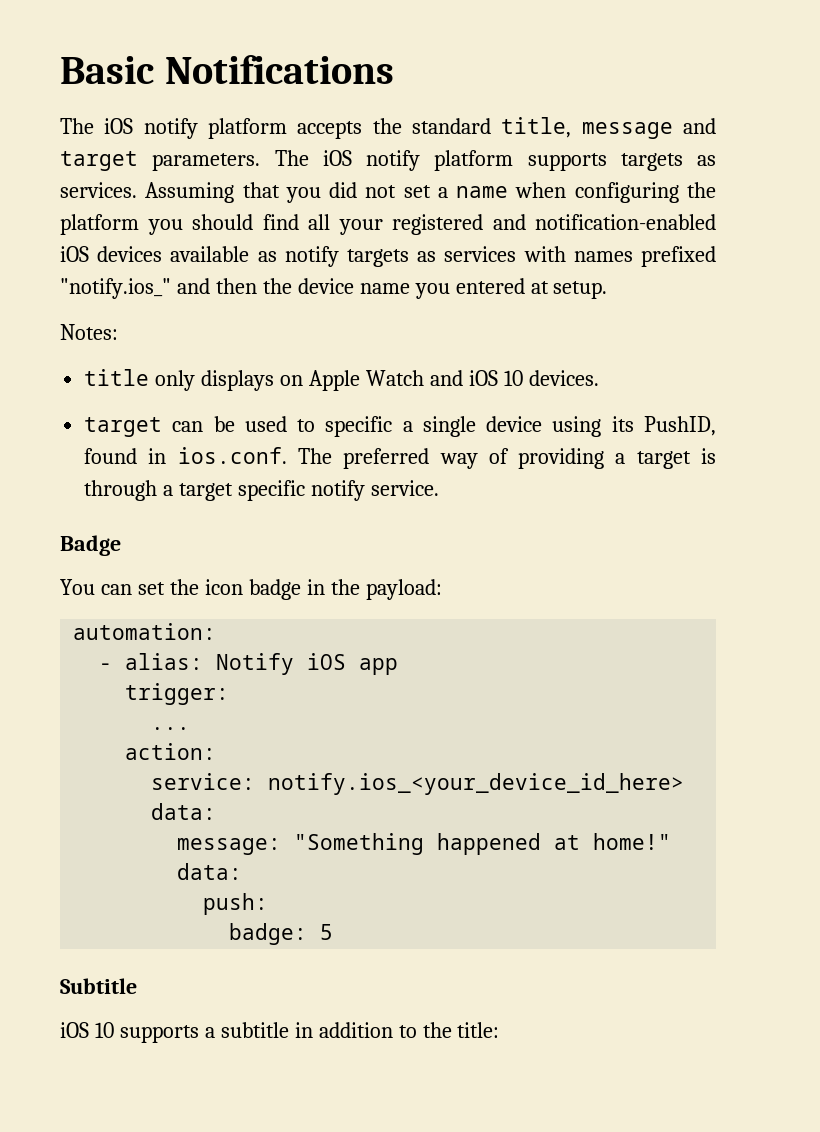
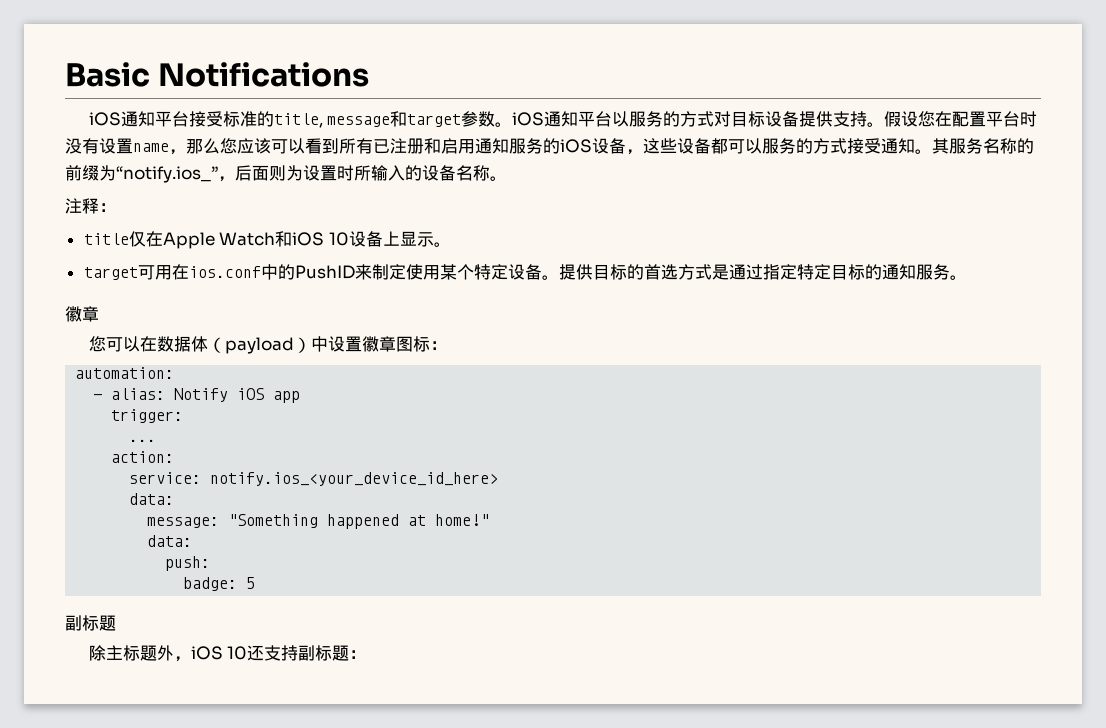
- The iOS notify platform accepts the standard title, message and target parameters. The iOS notify platform supports targets as services. Assuming that you did not set a name when configuring the platform you should find all your registered and notification-enabled iOS devices available as notify targets as services with names prefixed "notify.ios_" and then the device name you entered at setup.
- Notes:
- title only displays on Apple Watch and iOS 10 devices.
- target can be used to specific a single device using its PushID, found in ios.conf. The preferred way of providing a target is through a target specific notify service.
- Badge
- You can set the icon badge in the payload:
+ iOS通知平台接受标准的title, message和target参数。iOS通知平台以服务的方式对目标设备提供支持。假设您在配置平台时没有设置name，那么您应该可以看到所有已注册和启用通知服务的iOS设备，这些设备都可以服务的方式接受通知。其服务名称的前缀为“notify.ios_”，后面则为设置时所输入的设备名称。
+ 注释：
+ title仅在Apple Watch和iOS 10设备上显示。
+ target可用在ios.conf中的PushID来制定使用某个特定设备。提供目标的首选方式是通过指定特定目标的通知服务。
+ 徽章
+ 您可以在数据体（payload）中设置徽章图标：
  badge: 5
- Subtitle
- iOS 10 supports a subtitle in addition to the title:
+ 副标题
+ 除主标题外，iOS 10还支持副标题：

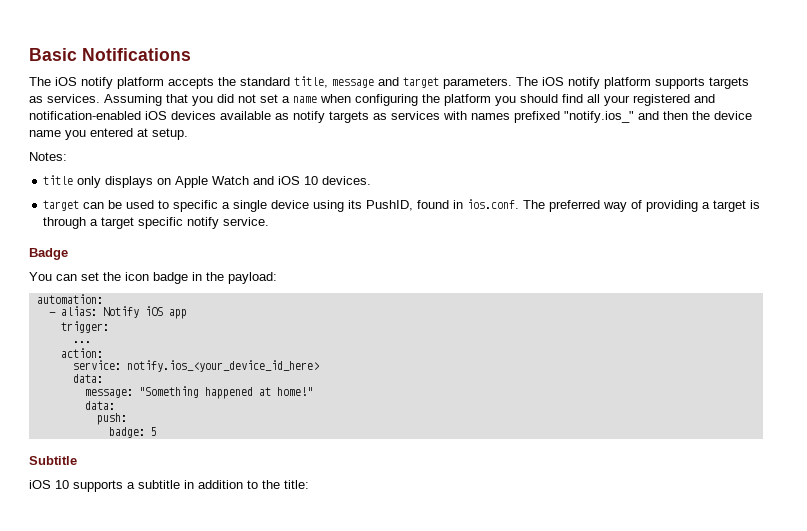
- iOS通知平台接受标准的title, message和target参数。iOS通知平台以服务的方式对目标设备提供支持。假设您在配置平台时没有设置name，那么您应该可以看到所有已注册和启用通知服务的iOS设备，这些设备都可以服务的方式接受通知。其服务名称的前缀为“notify.ios_”，后面则为设置时所输入的设备名称。
- 注释：
- title仅在Apple Watch和iOS 10设备上显示。
- target可用在ios.conf中的PushID来制定使用某个特定设备。提供目标的首选方式是通过指定特定目标的通知服务。
- 徽章
- 您可以在数据体（payload）中设置徽章图标：
+ The iOS notify platform accepts the standard title, message and target parameters. The iOS notify platform supports targets as services. Assuming that you did not set a name when configuring the platform you should find all your registered and notification-enabled iOS devices available as notify targets as services with names prefixed "notify.ios_" and then the device name you entered at setup.
+ Notes:
+ title only displays on Apple Watch and iOS 10 devices.
+ target can be used to specific a single device using its PushID, found in ios.conf. The preferred way of providing a target is through a target specific notify service.
+ Badge
+ You can set the icon badge in the payload:
  badge: 5
- 副标题
- 除主标题外，iOS 10还支持副标题：
+ Subtitle
+ iOS 10 supports a subtitle in addition to the title:

